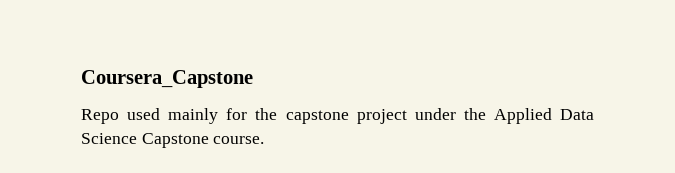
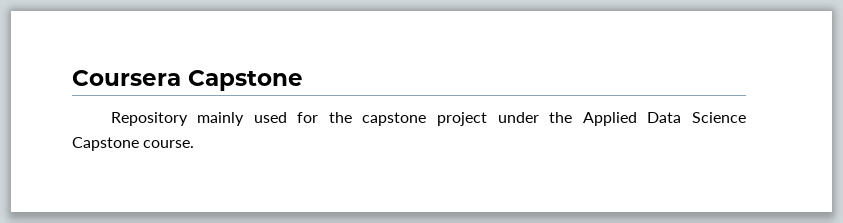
- Coursera_Capstone
- Repo used mainly for the capstone project under the Applied Data Science Capstone course.
+ Coursera Capstone
+ Repository mainly used for the capstone project under the Applied Data Science Capstone course.

